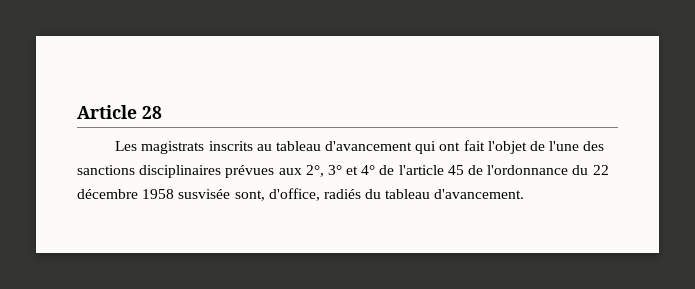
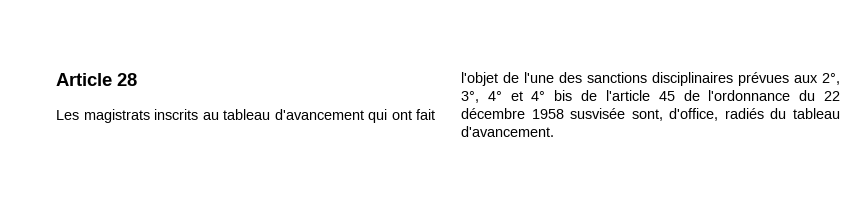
- Les magistrats inscrits au tableau d'avancement qui ont fait l'objet de l'une des sanctions disciplinaires prévues aux 2°, 3° et 4° de l'article 45 de l'ordonnance du 22 décembre 1958 susvisée sont, d'office, radiés du tableau d'avancement.
+ Les magistrats inscrits au tableau d'avancement qui ont fait l'objet de l'une des sanctions disciplinaires prévues aux 2°, 3°, 4° et 4° bis de l'article 45 de l'ordonnance du 22 décembre 1958 susvisée sont, d'office, radiés du tableau d'avancement.

